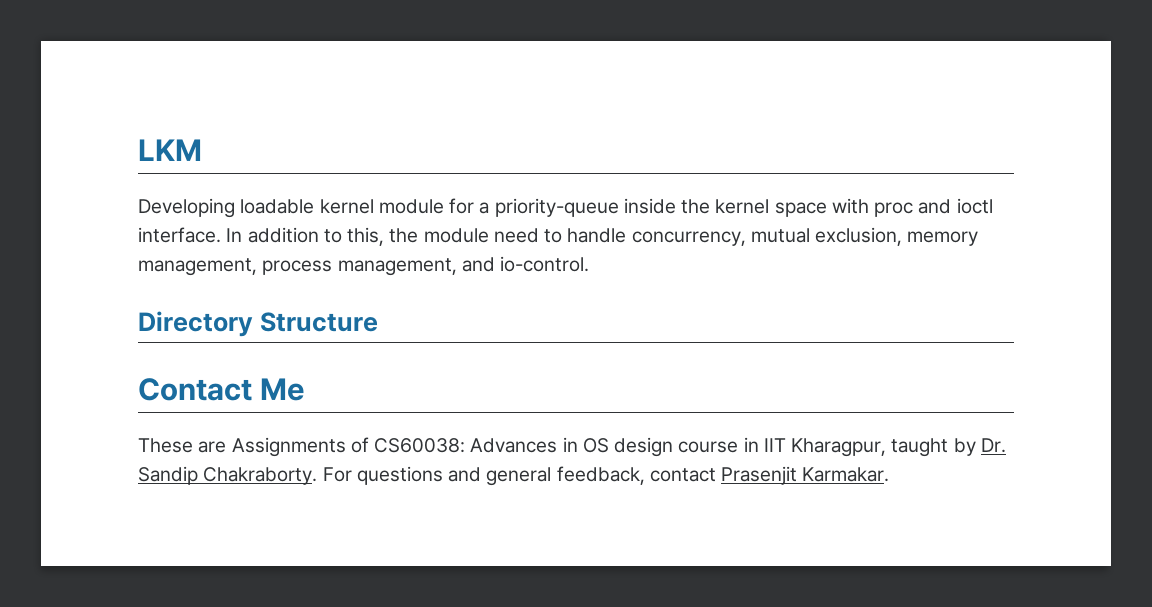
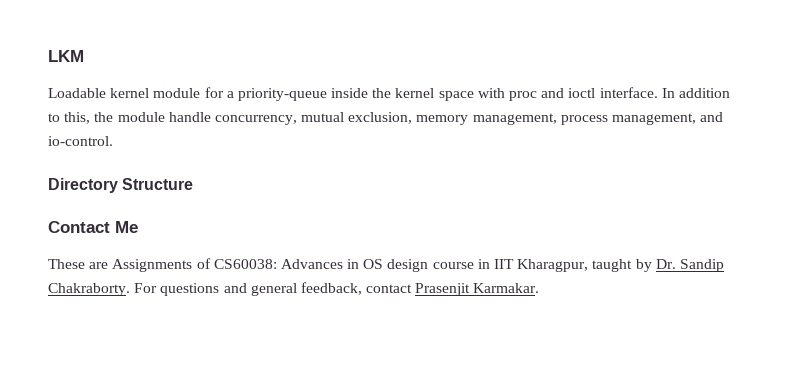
- Developing loadable kernel module for a priority-queue inside the kernel space with proc and ioctl interface.
+ Loadable kernel module for a priority-queue inside the kernel space with proc and ioctl interface.
- In addition to this, the module need to handle concurrency, mutual exclusion, memory management, process management, and io-control.
+ In addition to this, the module handle concurrency, mutual exclusion, memory management, process management, and io-control.

